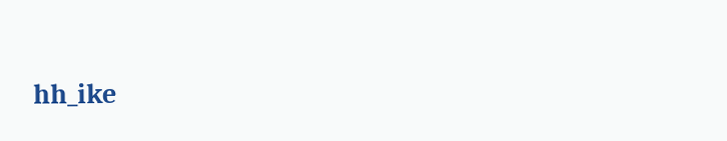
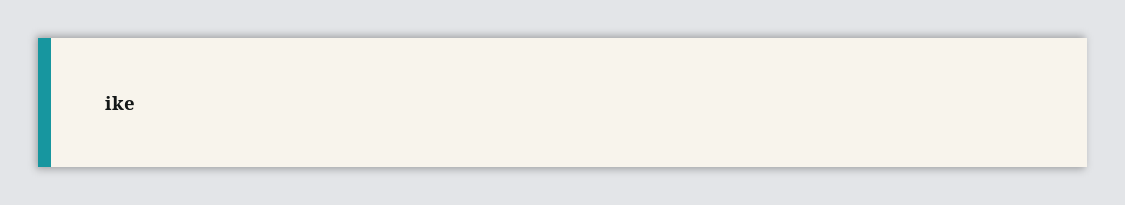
- hh_ike
+ ike

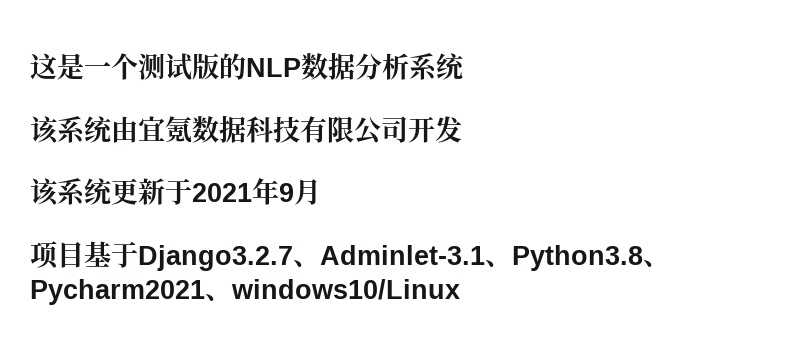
- ike
+ 这是一个测试版的NLP数据分析系统
+ 该系统由宜氪数据科技有限公司开发
+ 该系统更新于2021年9月
+ 项目基于Django3.2.7、Adminlet-3.1、Python3.8、Pycharm2021、windows10/Linux

